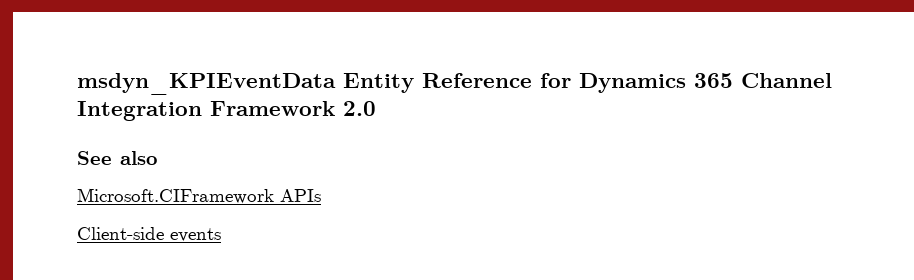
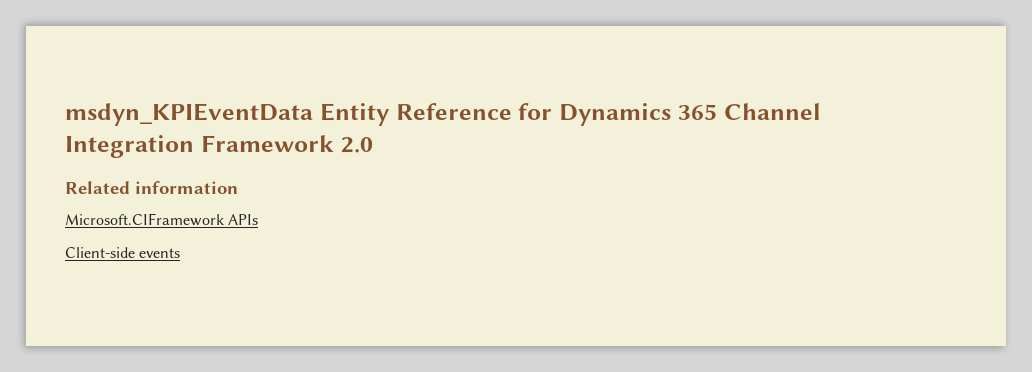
- See also
+ Related information

